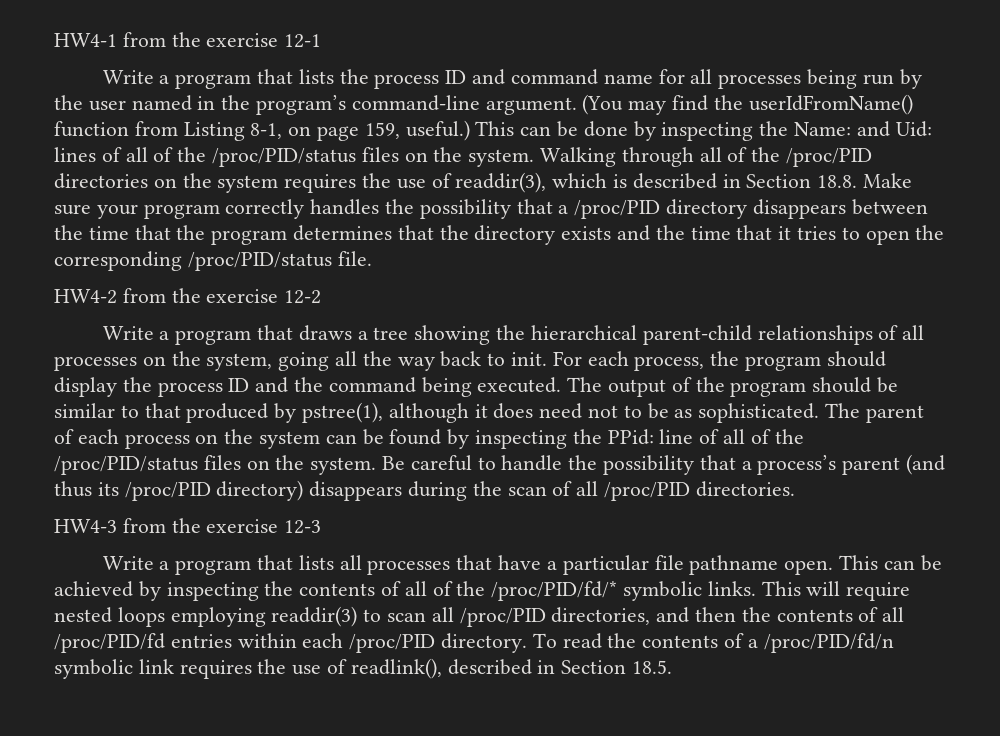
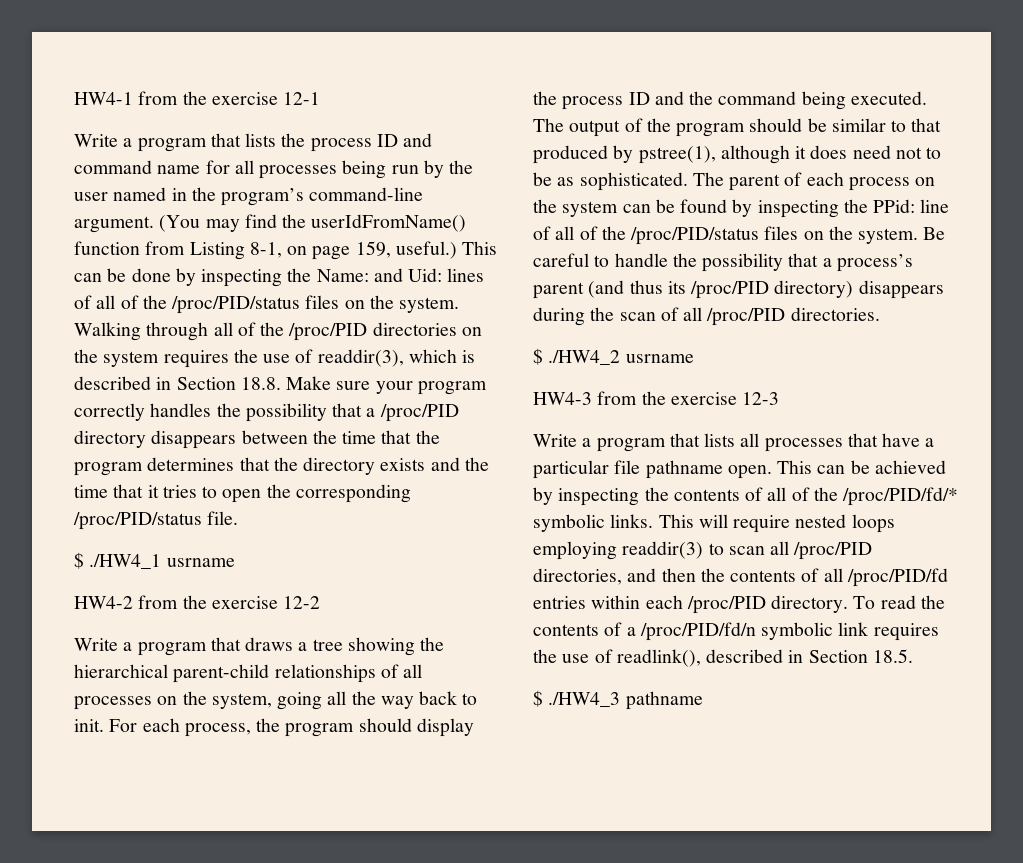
+ $ ./HW4_1 usrname
+ $ ./HW4_2 usrname
+ $ ./HW4_3 pathname

